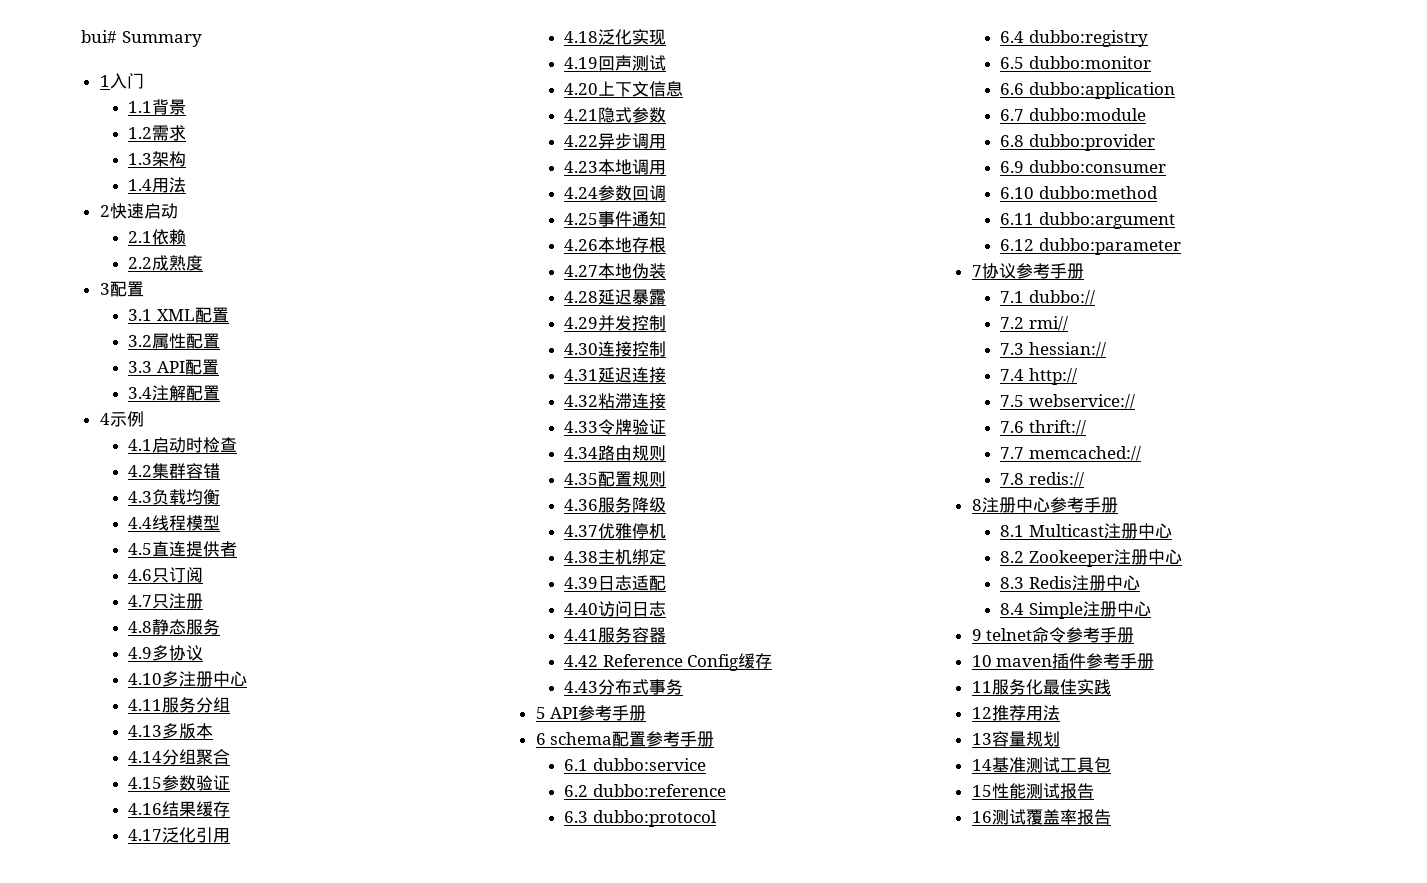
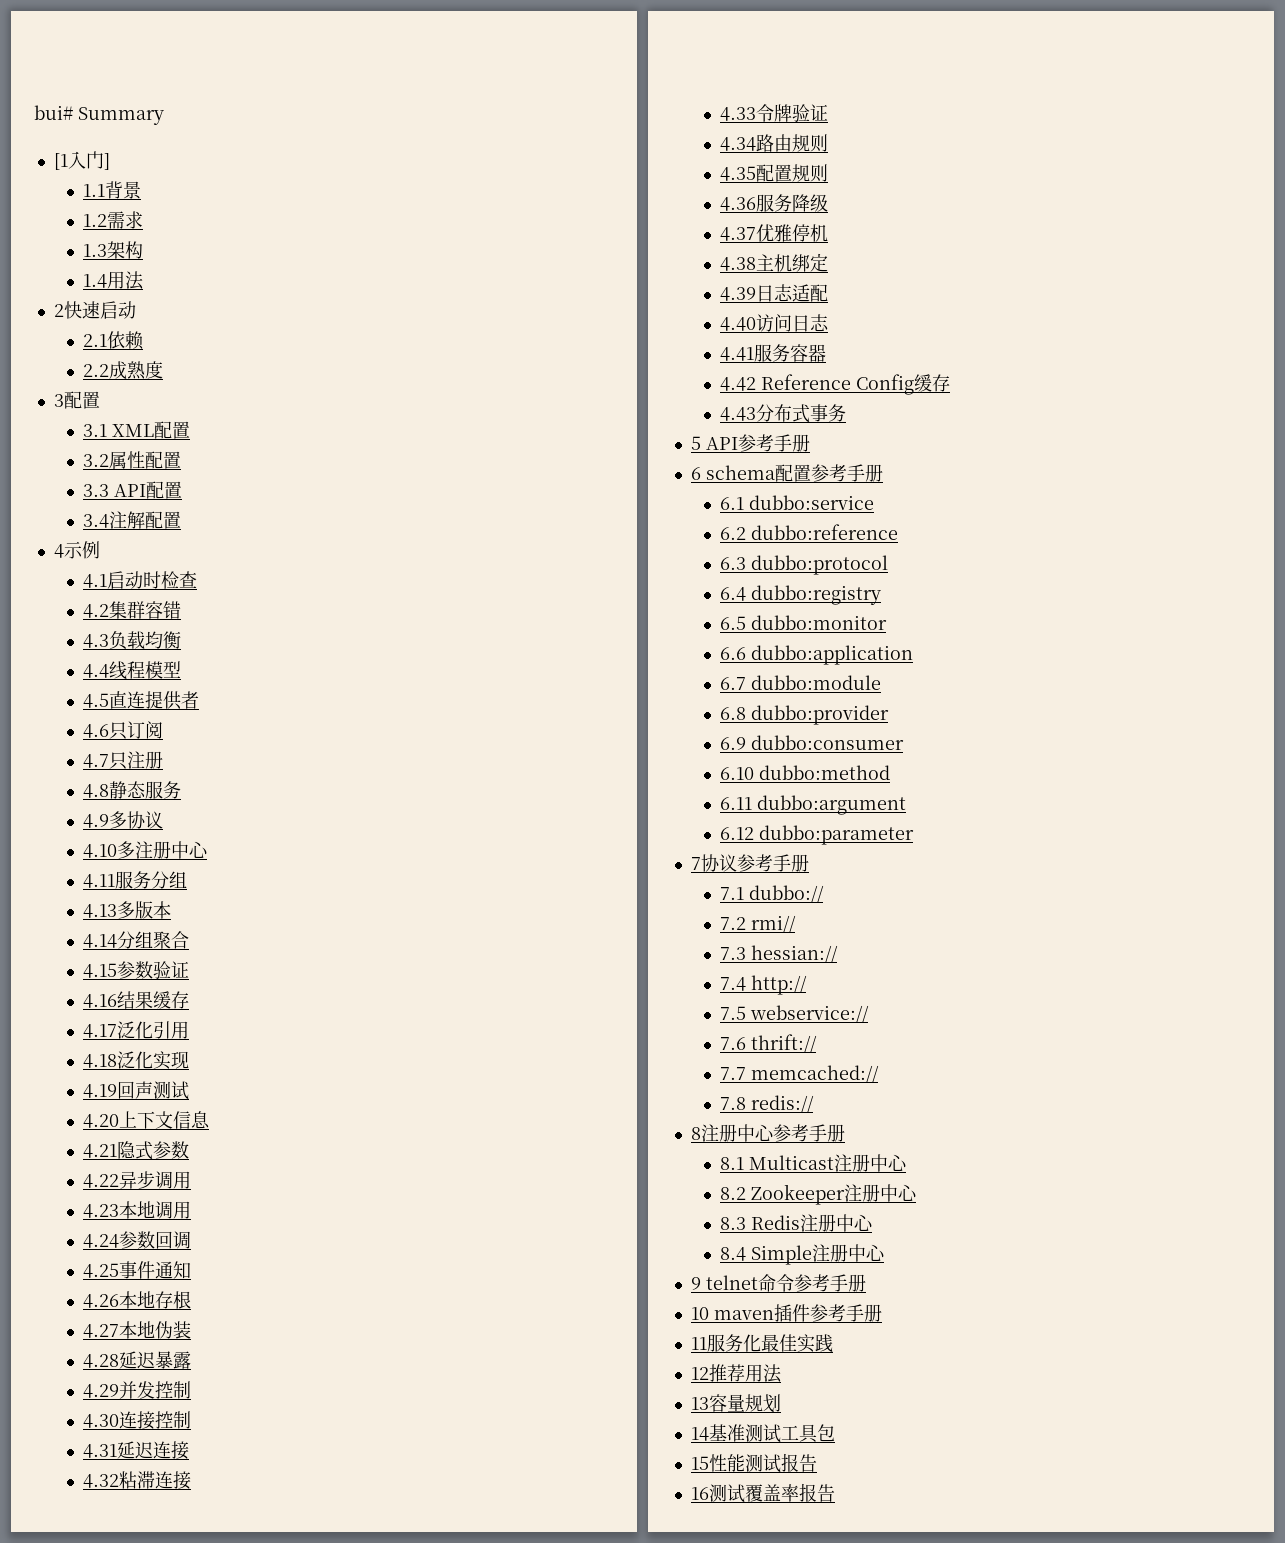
- 1入门
+ [1入门]

